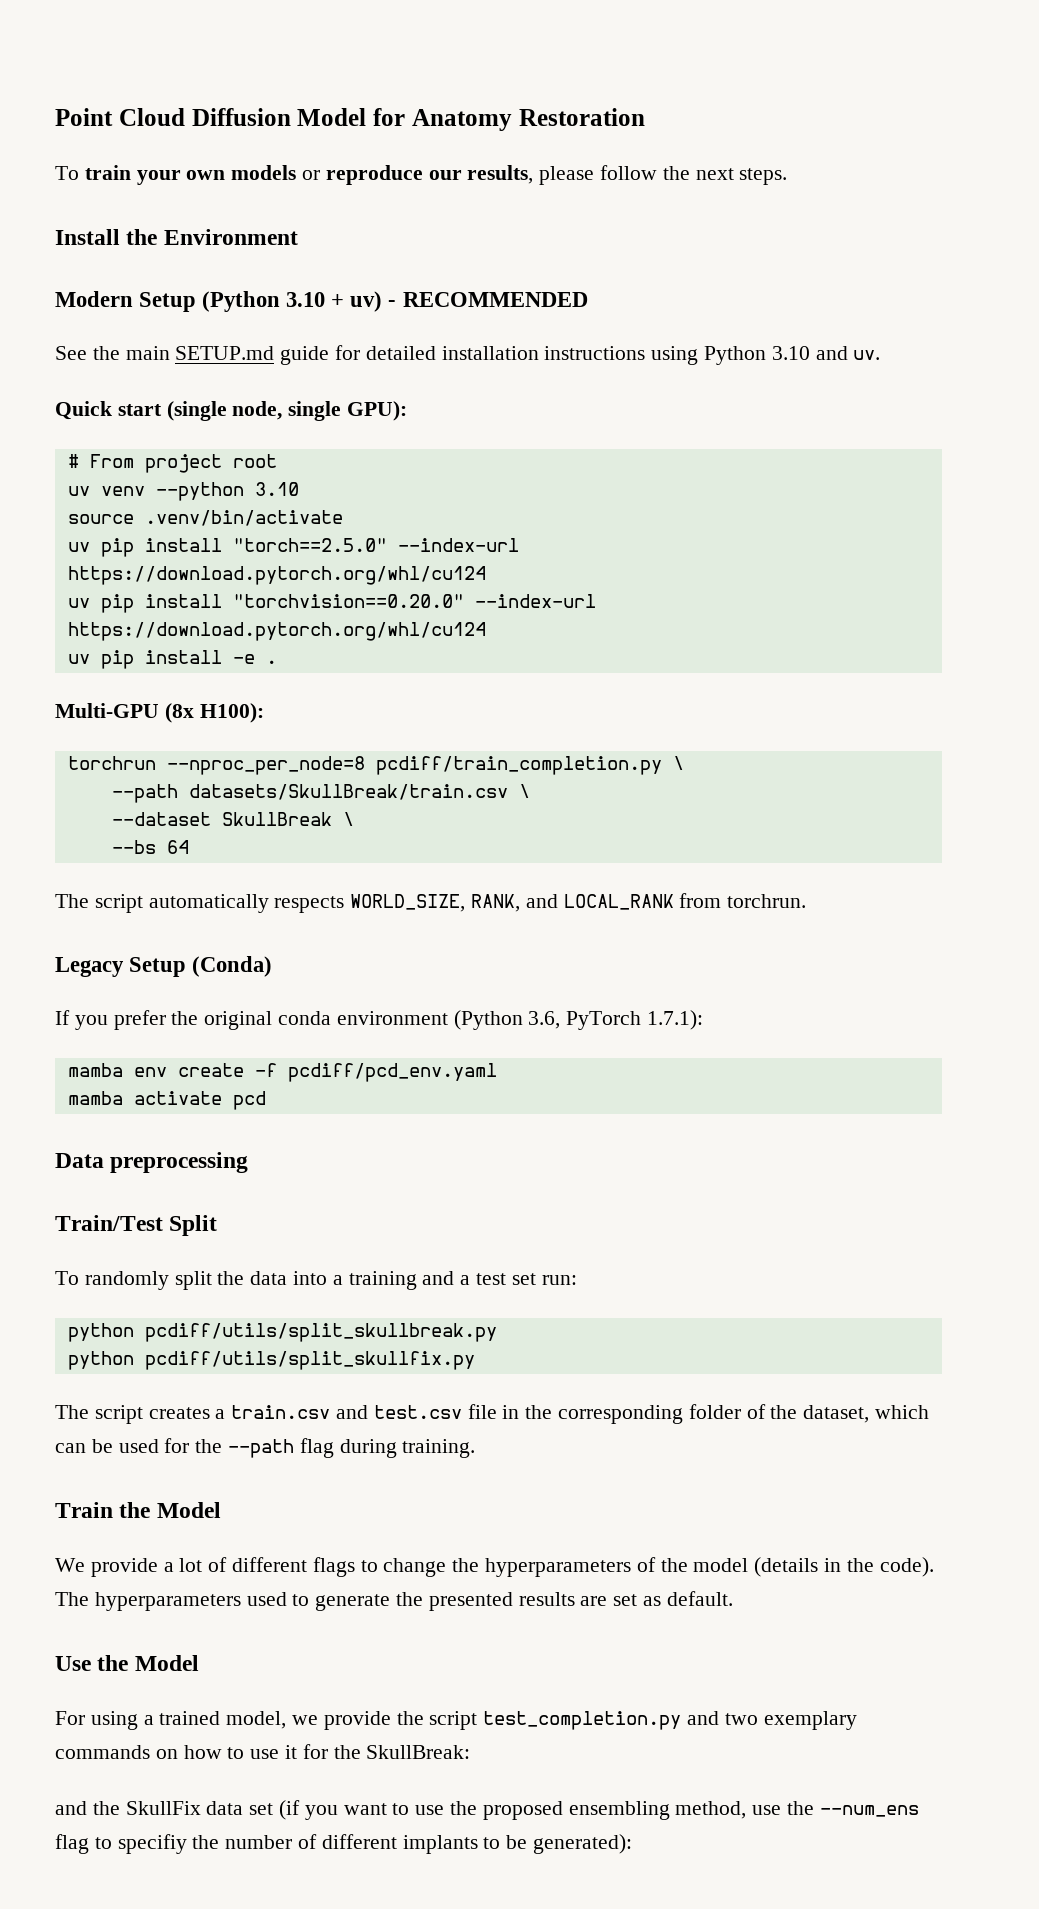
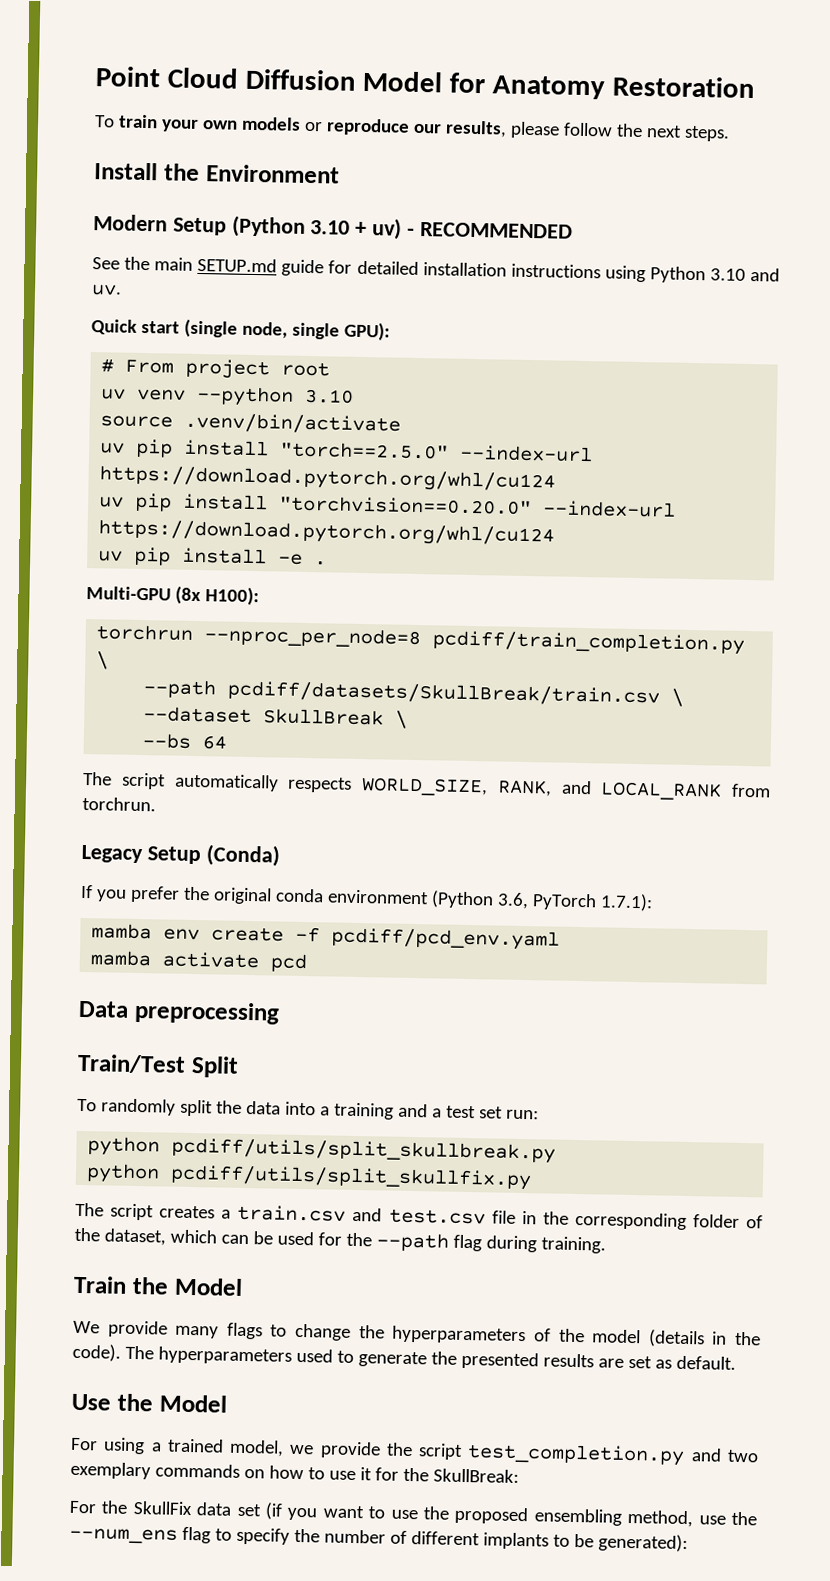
- --path datasets/SkullBreak/train.csv \
+ --path pcdiff/datasets/SkullBreak/train.csv \
- We provide a lot of different flags to change the hyperparameters of the model (details in the code).
+ We provide many flags to change the hyperparameters of the model (details in the code).
- and the SkullFix data set (if you want to use the proposed ensembling method, use the --num_ens flag to specifiy the number of different implants to be generated):
+ For the SkullFix data set (if you want to use the proposed ensembling method, use the --num_ens flag to specify the number of different implants to be generated):

